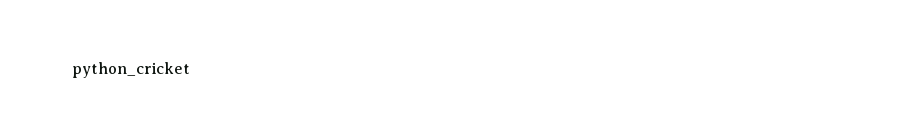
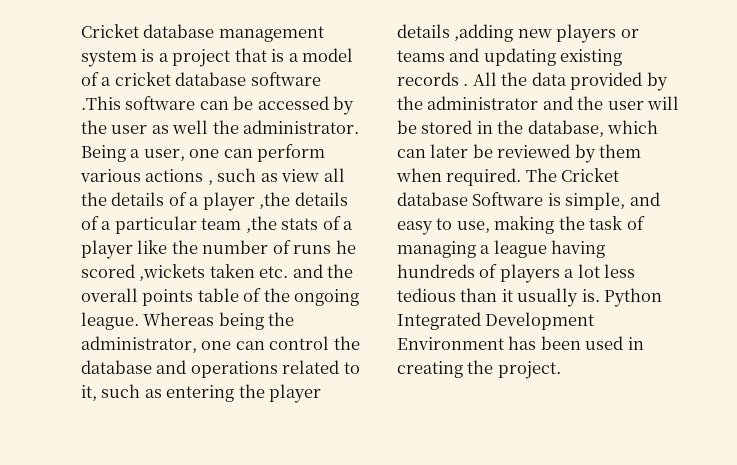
- python_cricket
+ Cricket database management system is a project that is a model of a cricket database software .This software can be accessed by the user as well the administrator. Being a user, one can perform various actions , such as view all the details of a player ,the details of a particular team ,the stats of a player like the number of runs he scored ,wickets taken etc. and the overall points table of the ongoing league. Whereas being the administrator, one can control the database and operations related to it, such as entering the player details ,adding new players or teams and updating existing records . All the data provided by the administrator and the user will be stored in the database, which can later be reviewed by them when required. The Cricket database Software is simple, and easy to use, making the task of managing a league having hundreds of players a lot less tedious than it usually is. Python Integrated Development Environment has been used in creating the project.

